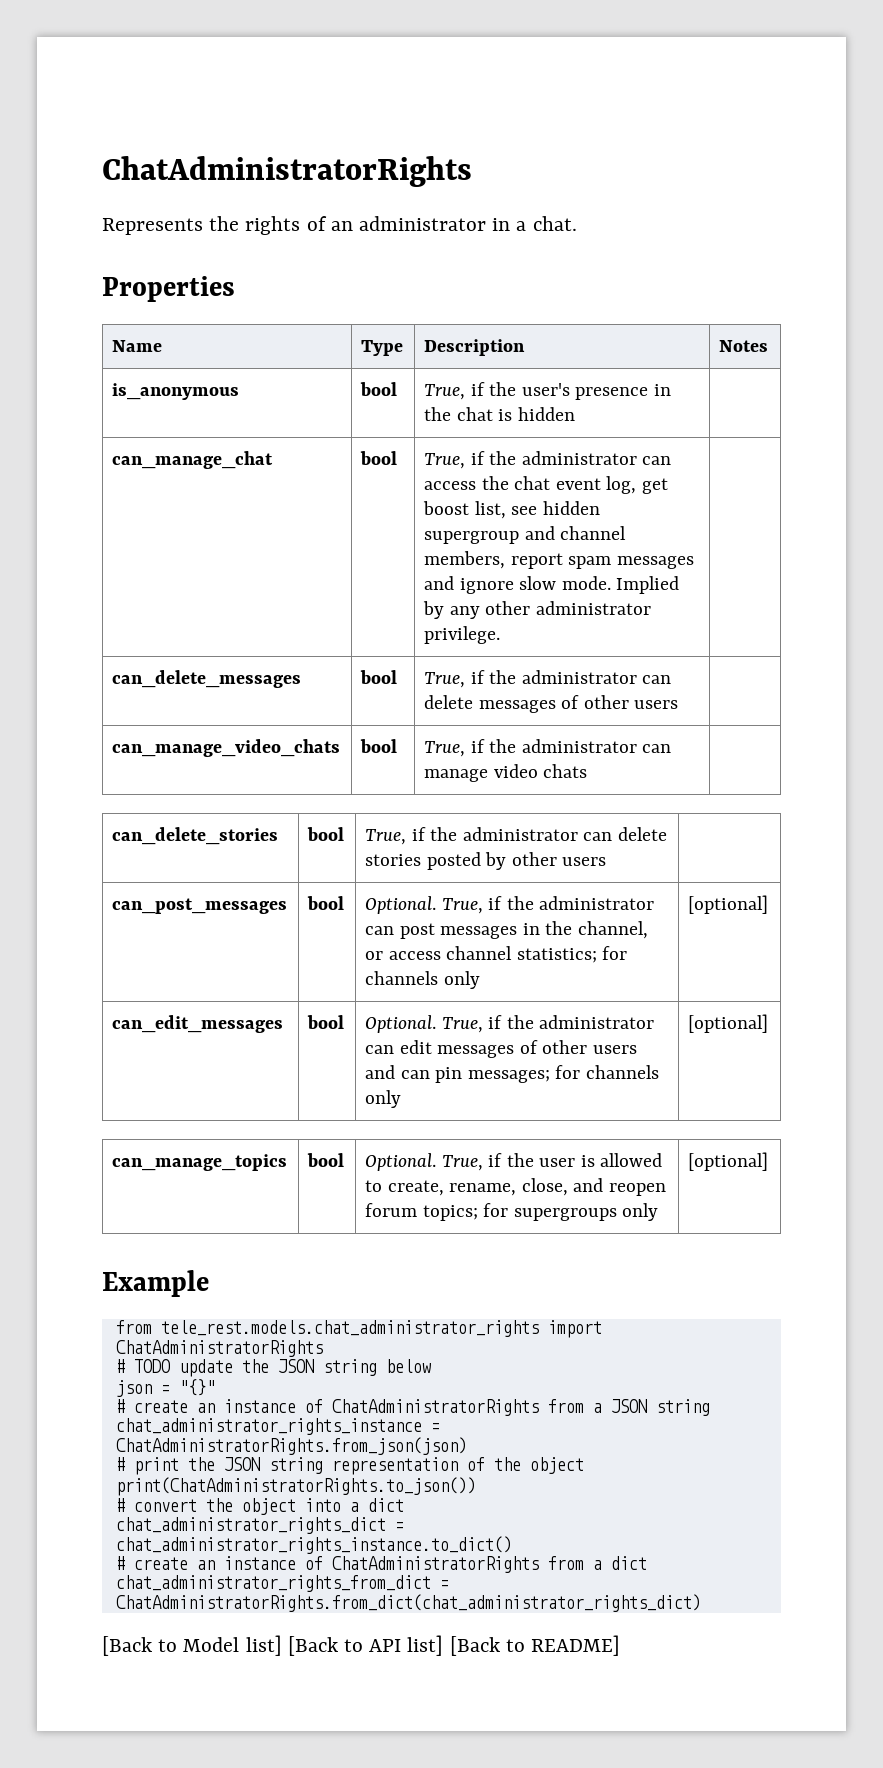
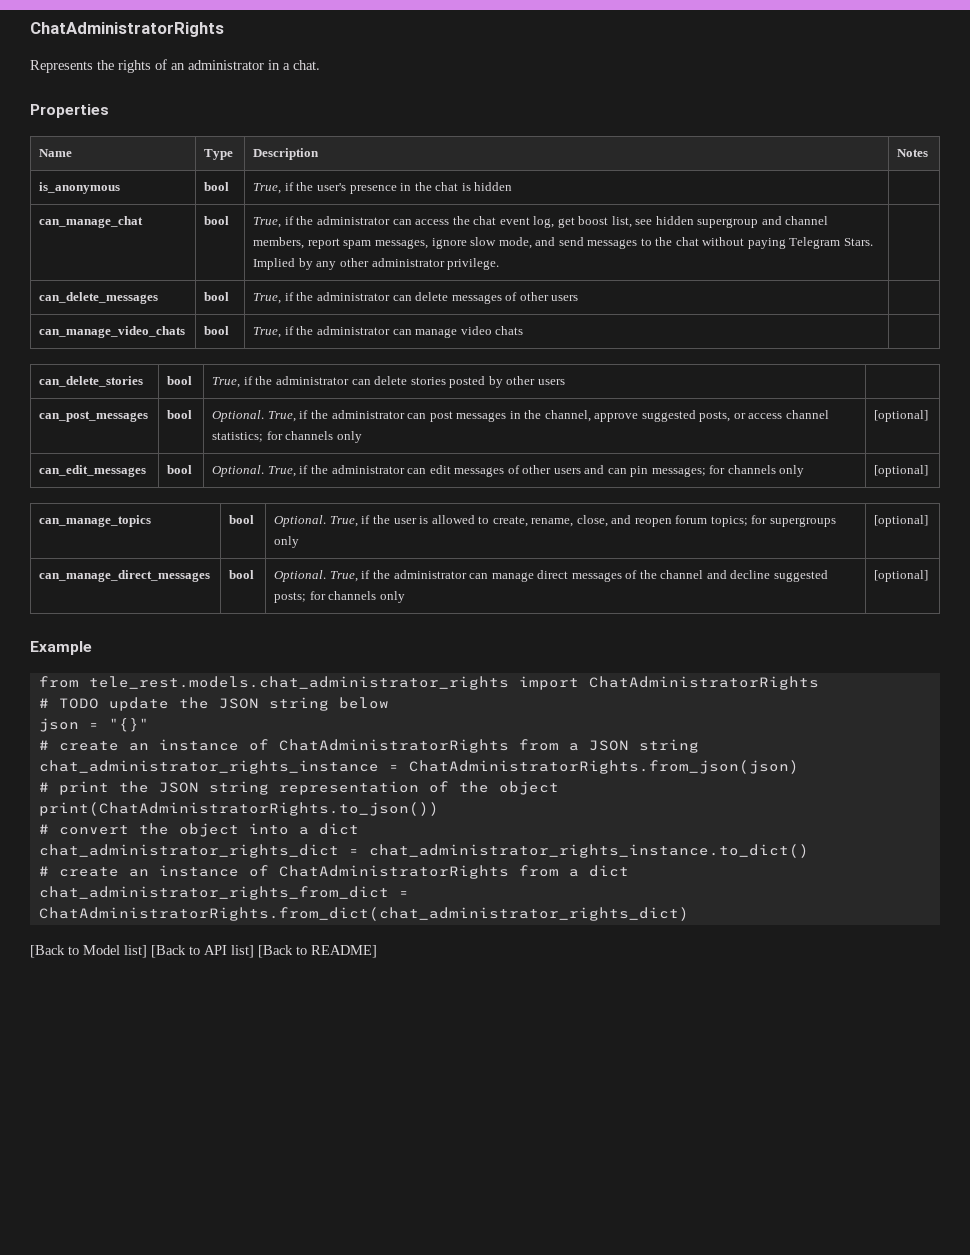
- True, if the administrator can access the chat event log, get boost list, see hidden supergroup and channel members, report spam messages and ignore slow mode.
+ True, if the administrator can access the chat event log, get boost list, see hidden supergroup and channel members, report spam messages, ignore slow mode, and send messages to the chat without paying Telegram Stars.
- can_post_messages | bool | Optional. True, if the administrator can post messages in the channel, or access channel statistics; for channels only | [optional]
+ can_post_messages | bool | Optional. True, if the administrator can post messages in the channel, approve suggested posts, or access channel statistics; for channels only | [optional]
+ can_manage_direct_messages | bool | Optional. True, if the administrator can manage direct messages of the channel and decline suggested posts; for channels only | [optional]

